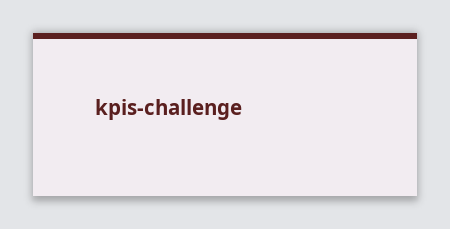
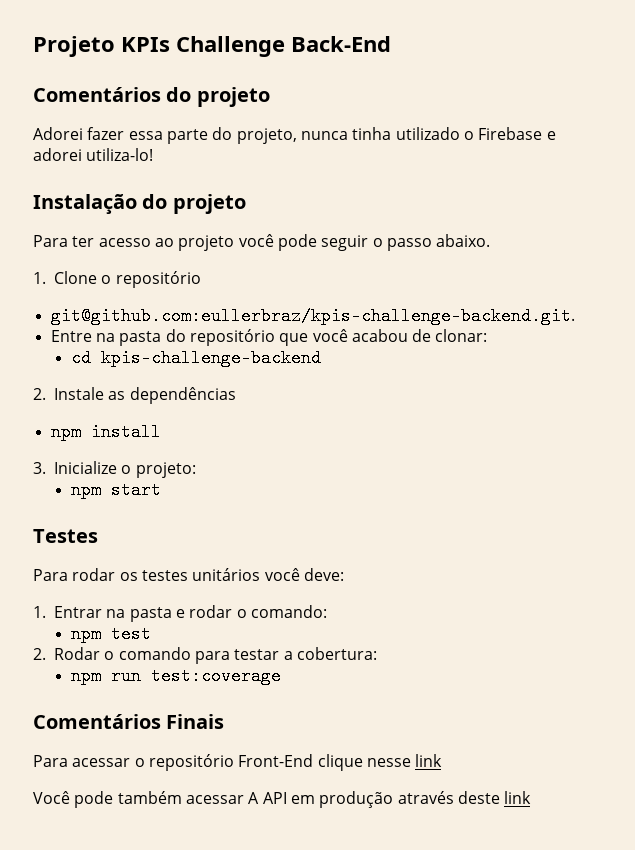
- kpis-challenge
+ Projeto KPIs Challenge Back-End
+ Comentários do projeto
+ Adorei fazer essa parte do projeto, nunca tinha utilizado o Firebase e adorei utiliza-lo!
+ Instalação do projeto
+ Para ter acesso ao projeto você pode seguir o passo abaixo.
+ 1. Clone o repositório
+ git@github.com:eullerbraz/kpis-challenge-backend.git.
+ Entre na pasta do repositório que você acabou de clonar:
+ cd kpis-challenge-backend
+ 2. Instale as dependências
+ npm install
+ 3. Inicialize o projeto:
+ npm start
+ Testes
+ Para rodar os testes unitários você deve:
+ 1. Entrar na pasta e rodar o comando:
+ npm test
+ 2. Rodar o comando para testar a cobertura:
+ npm run test:coverage
+ Comentários Finais
+ Para acessar o repositório Front-End clique nesse link
+ Você pode também acessar A API em produção através deste link

